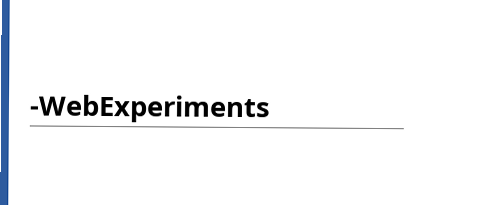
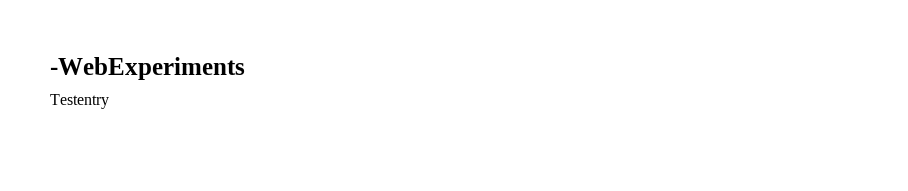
+ Testentry

